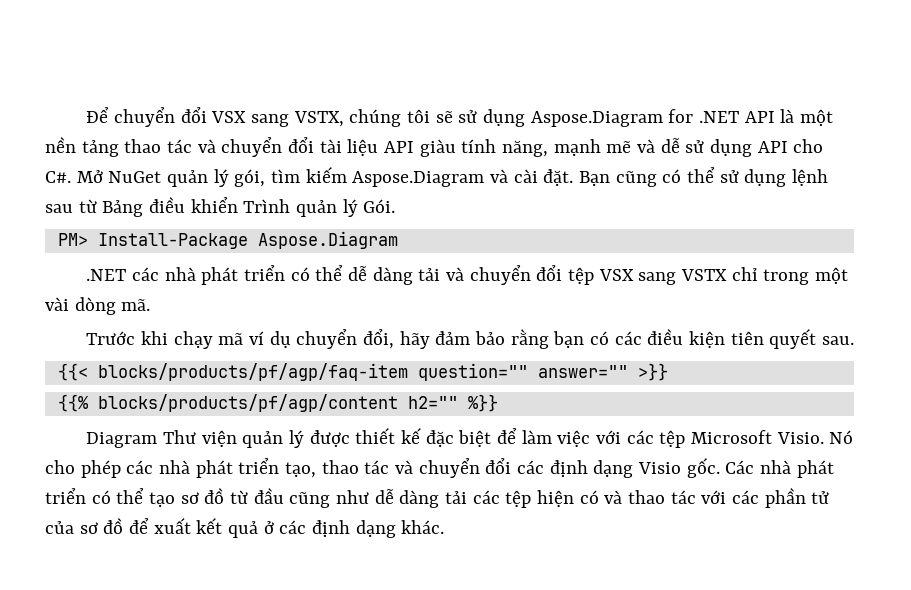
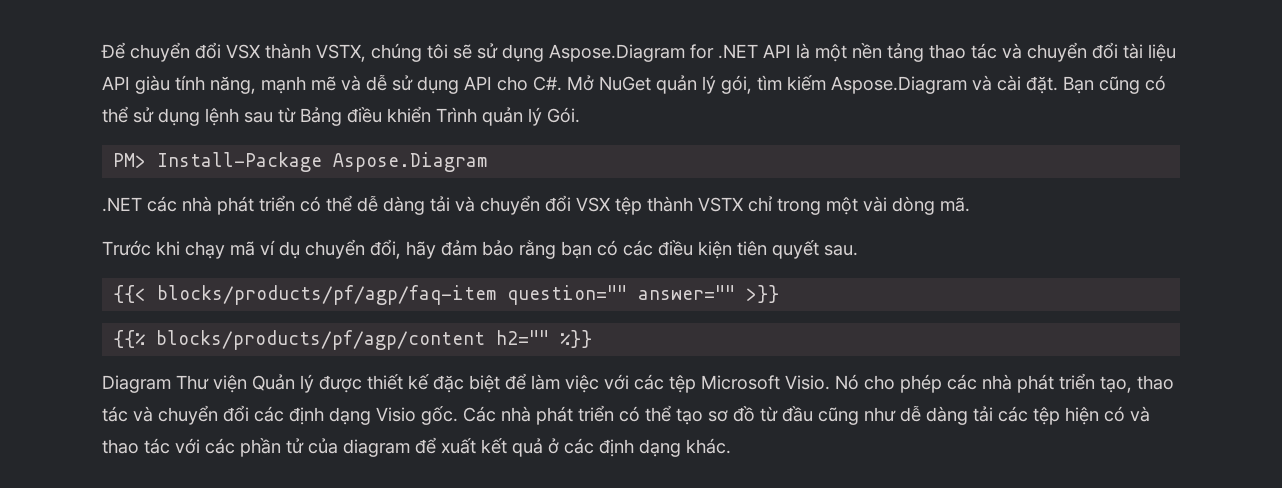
- Để chuyển đổi VSX sang VSTX, chúng tôi sẽ sử dụng Aspose.Diagram for .NET API là một nền tảng thao tác và chuyển đổi tài liệu API giàu tính năng, mạnh mẽ và dễ sử dụng API cho C#. Mở NuGet quản lý gói, tìm kiếm Aspose.Diagram và cài đặt.
+ Để chuyển đổi VSX thành VSTX, chúng tôi sẽ sử dụng Aspose.Diagram for .NET API là một nền tảng thao tác và chuyển đổi tài liệu API giàu tính năng, mạnh mẽ và dễ sử dụng API cho C#. Mở NuGet quản lý gói, tìm kiếm Aspose.Diagram và cài đặt.
- .NET các nhà phát triển có thể dễ dàng tải và chuyển đổi tệp VSX sang VSTX chỉ trong một vài dòng mã.
+ .NET các nhà phát triển có thể dễ dàng tải và chuyển đổi VSX tệp thành VSTX chỉ trong một vài dòng mã.
- Diagram Thư viện quản lý được thiết kế đặc biệt để làm việc với các tệp Microsoft Visio.
+ Diagram Thư viện Quản lý được thiết kế đặc biệt để làm việc với các tệp Microsoft Visio.
- Các nhà phát triển có thể tạo sơ đồ từ đầu cũng như dễ dàng tải các tệp hiện có và thao tác với các phần tử của sơ đồ để xuất kết quả ở các định dạng khác.
+ Các nhà phát triển có thể tạo sơ đồ từ đầu cũng như dễ dàng tải các tệp hiện có và thao tác với các phần tử của diagram để xuất kết quả ở các định dạng khác.

